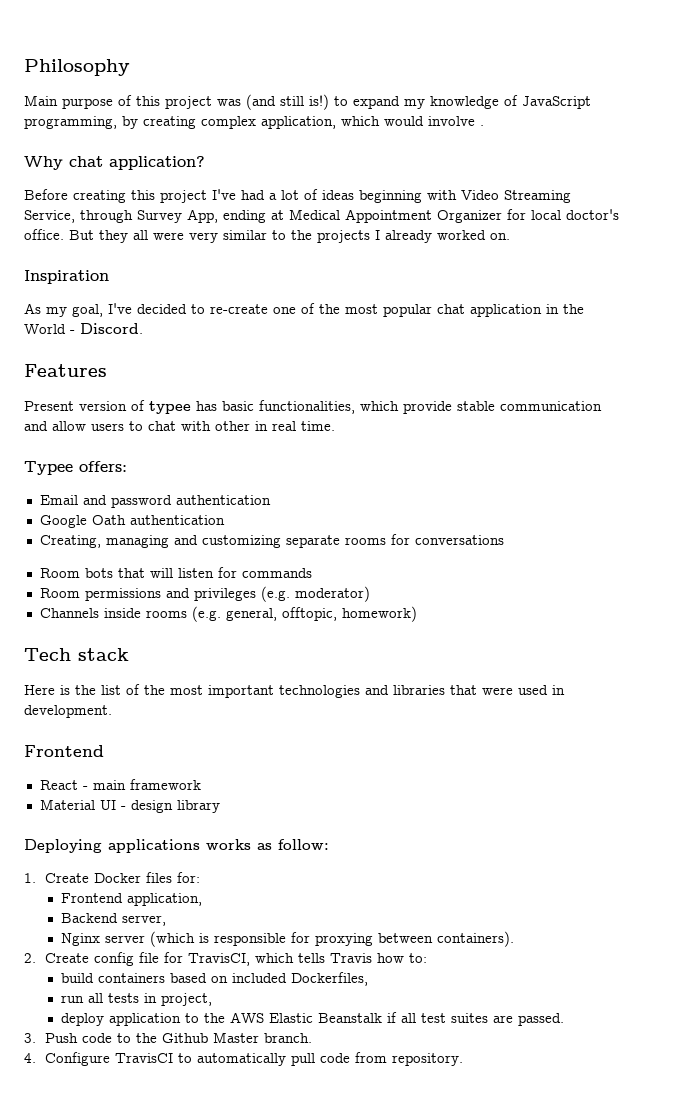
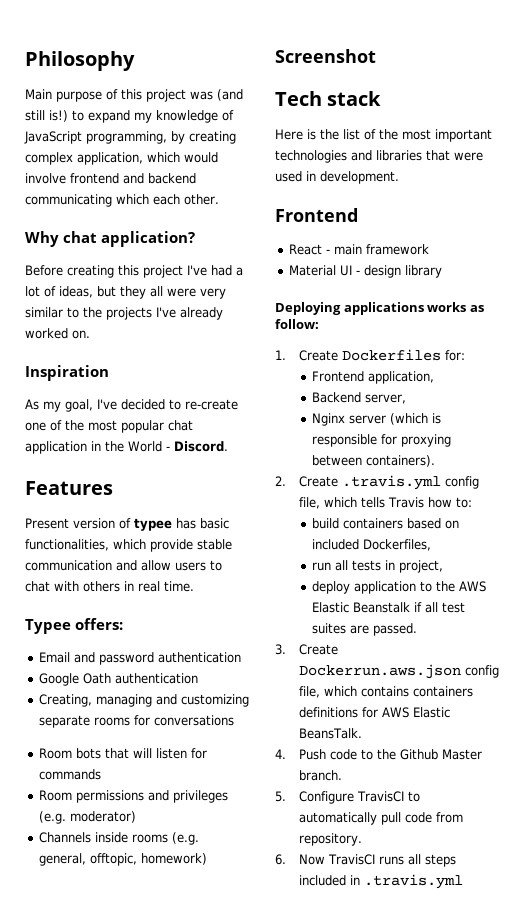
- Main purpose of this project was (and still is!) to expand my knowledge of JavaScript programming, by creating complex application, which would involve .
+ Main purpose of this project was (and still is!) to expand my knowledge of JavaScript programming, by creating complex application, which would involve frontend and backend communicating which each other.
- Before creating this project I've had a lot of ideas beginning with Video Streaming Service, through Survey App, ending at Medical Appointment Organizer for local doctor's office. But they all were very similar to the projects I already worked on.
+ Before creating this project I've had a lot of ideas, but they all were very similar to the projects I've already worked on.
- Present version of typee has basic functionalities, which provide stable communication and allow users to chat with other in real time.
+ Present version of typee has basic functionalities, which provide stable communication and allow users to chat with others in real time.
+ Screenshot
- 1. Create Docker files for:
+ 1. Create Dockerfiles for:
- 2. Create config file for TravisCI, which tells Travis how to:
+ 2. Create .travis.yml config file, which tells Travis how to:
- 3. Push code to the Github Master branch.
+ 3. Create Dockerrun.aws.json config file, which contains containers definitions for AWS Elastic BeansTalk.
+ 4. Push code to the Github Master branch.
- 4. Configure TravisCI to automatically pull code from repository.
+ 5. Configure TravisCI to automatically pull code from repository.
+ 6. Now TravisCI runs all steps included in .travis.yml

